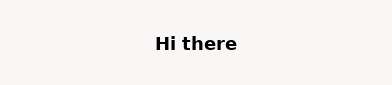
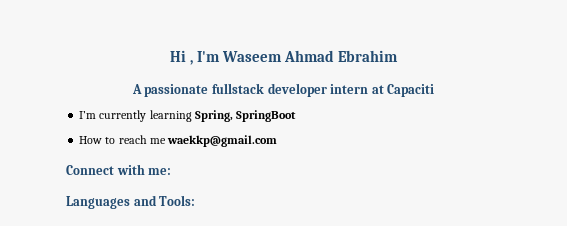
- Hi there
+ Hi , I'm Waseem Ahmad Ebrahim
+ A passionate fullstack developer intern at Capaciti
+ I’m currently learning Spring, SpringBoot
+ How to reach me waekkp@gmail.com
+ Connect with me:
+ Languages and Tools:

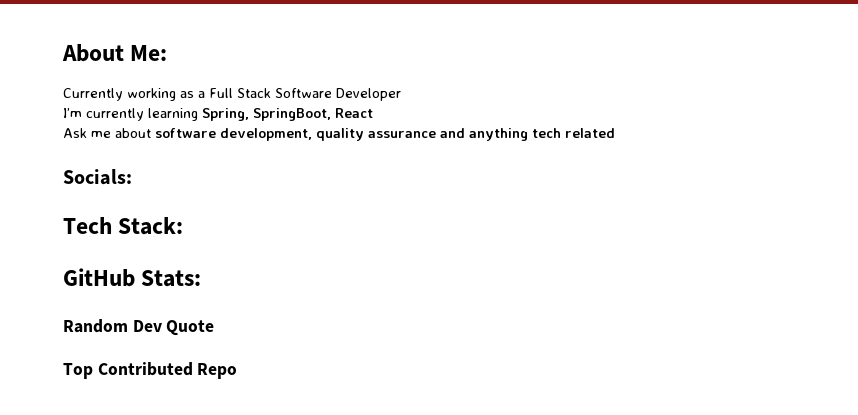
- Hi , I'm Waseem Ahmad Ebrahim
- A passionate fullstack developer intern at Capaciti
- I’m currently learning Spring, SpringBoot
- How to reach me waekkp@gmail.com
- Connect with me:
- Languages and Tools:
+ About Me:
+ Currently working as a Full Stack Software Developer
+ I’m currently learning Spring, SpringBoot, React
+ Ask me about software development, quality assurance and anything tech related
+ Socials:
+ Tech Stack:
+ GitHub Stats:
+ Random Dev Quote
+ Top Contributed Repo

